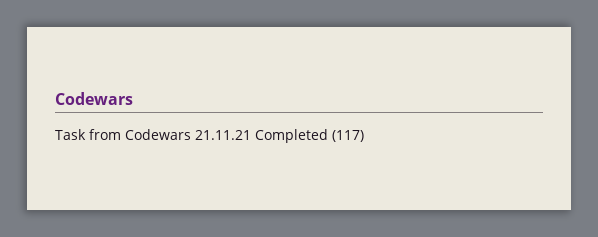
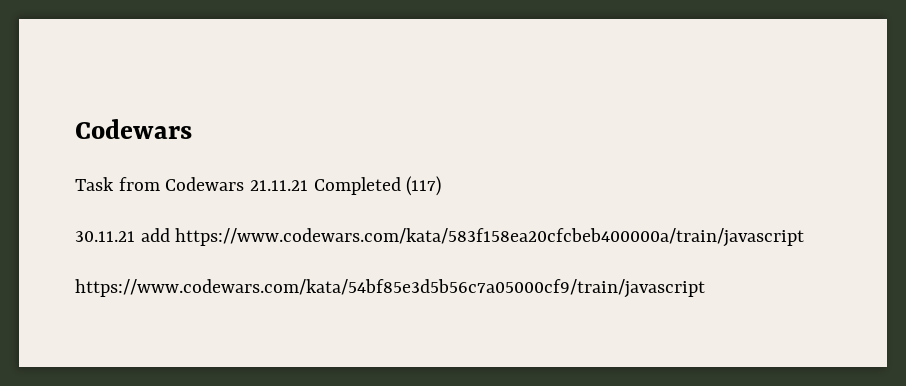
+ 30.11.21 add https://www.codewars.com/kata/583f158ea20cfcbeb400000a/train/javascript
+ https://www.codewars.com/kata/54bf85e3d5b56c7a05000cf9/train/javascript

